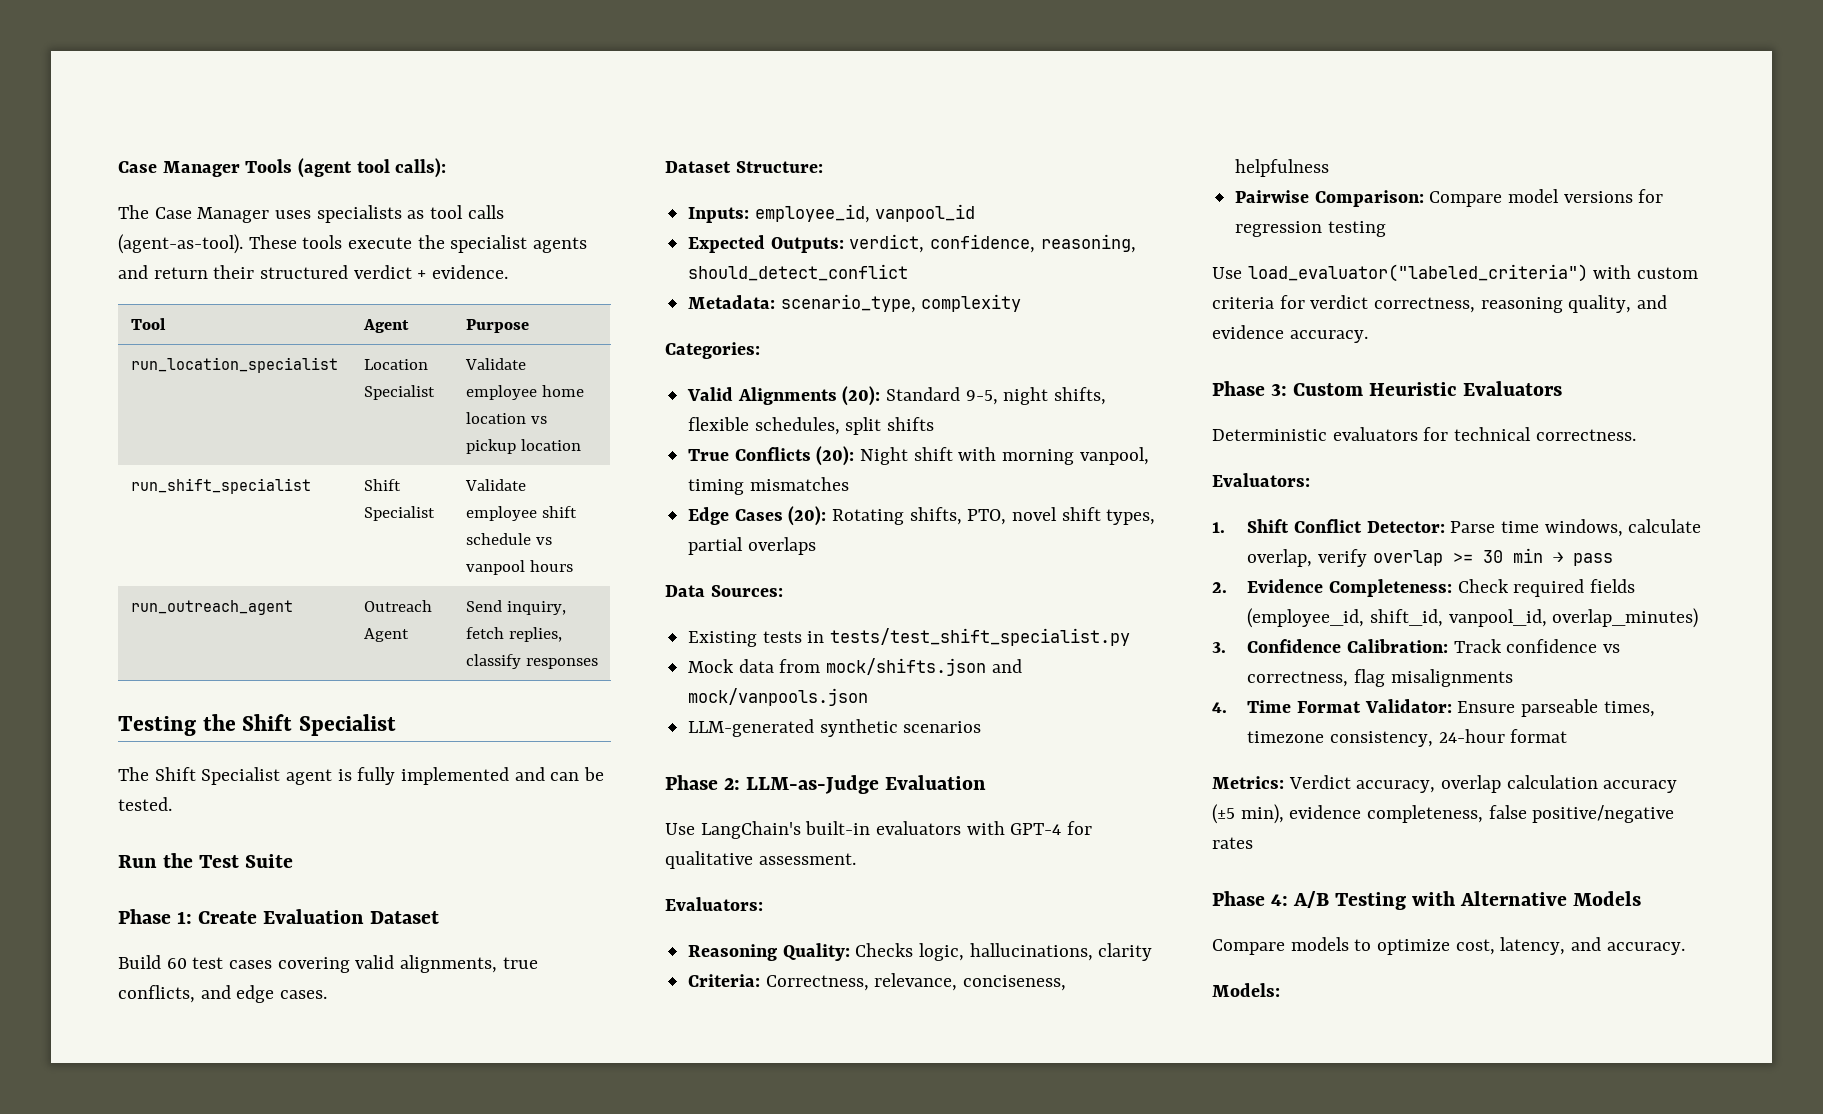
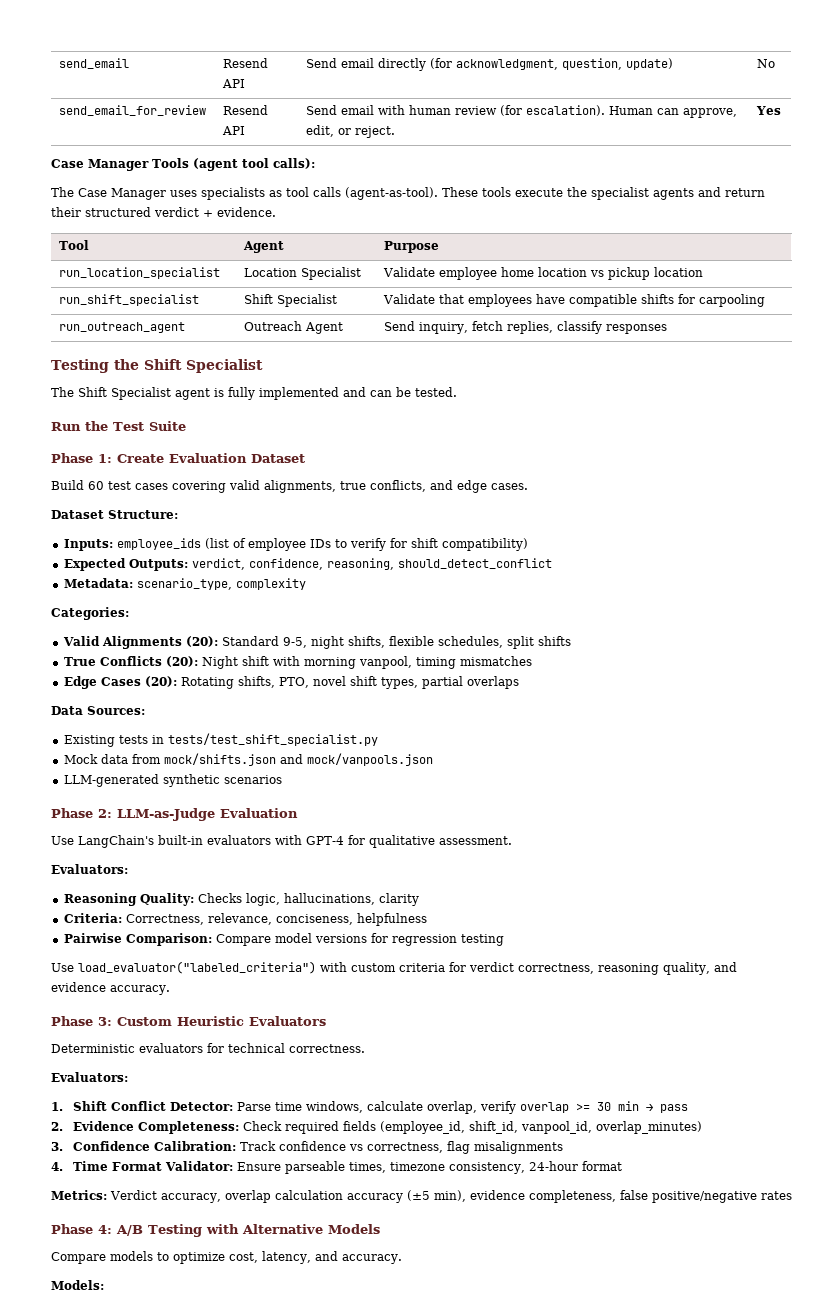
+ send_email | Resend API | Send email directly (for acknowledgment, question, update) | No
+ send_email_for_review | Resend API | Send email with human review (for escalation). Human can approve, edit, or reject. | Yes
- run_shift_specialist | Shift Specialist | Validate employee shift schedule vs vanpool hours
+ run_shift_specialist | Shift Specialist | Validate that employees have compatible shifts for carpooling
- Inputs: employee_id, vanpool_id
+ Inputs: employee_ids (list of employee IDs to verify for shift compatibility)

